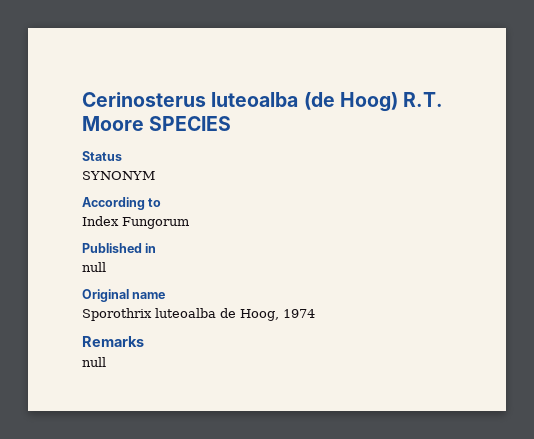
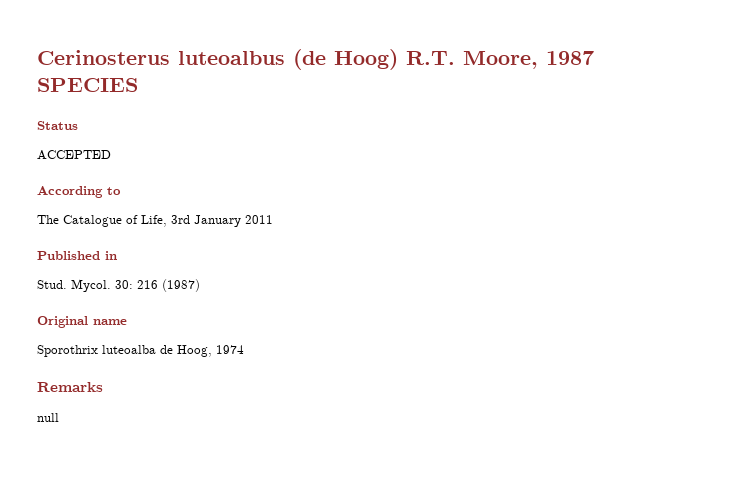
- Cerinosterus luteoalba (de Hoog) R.T. Moore SPECIES
+ Cerinosterus luteoalbus (de Hoog) R.T. Moore, 1987 SPECIES
- SYNONYM
+ ACCEPTED
- Index Fungorum
+ The Catalogue of Life, 3rd January 2011
  Published in
- null
+ Stud. Mycol. 30: 216 (1987)

